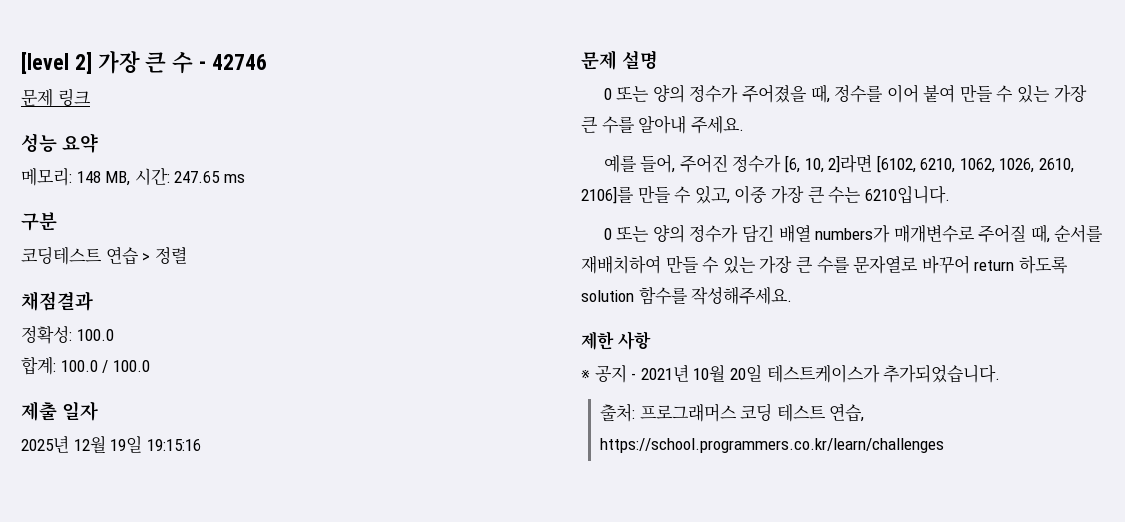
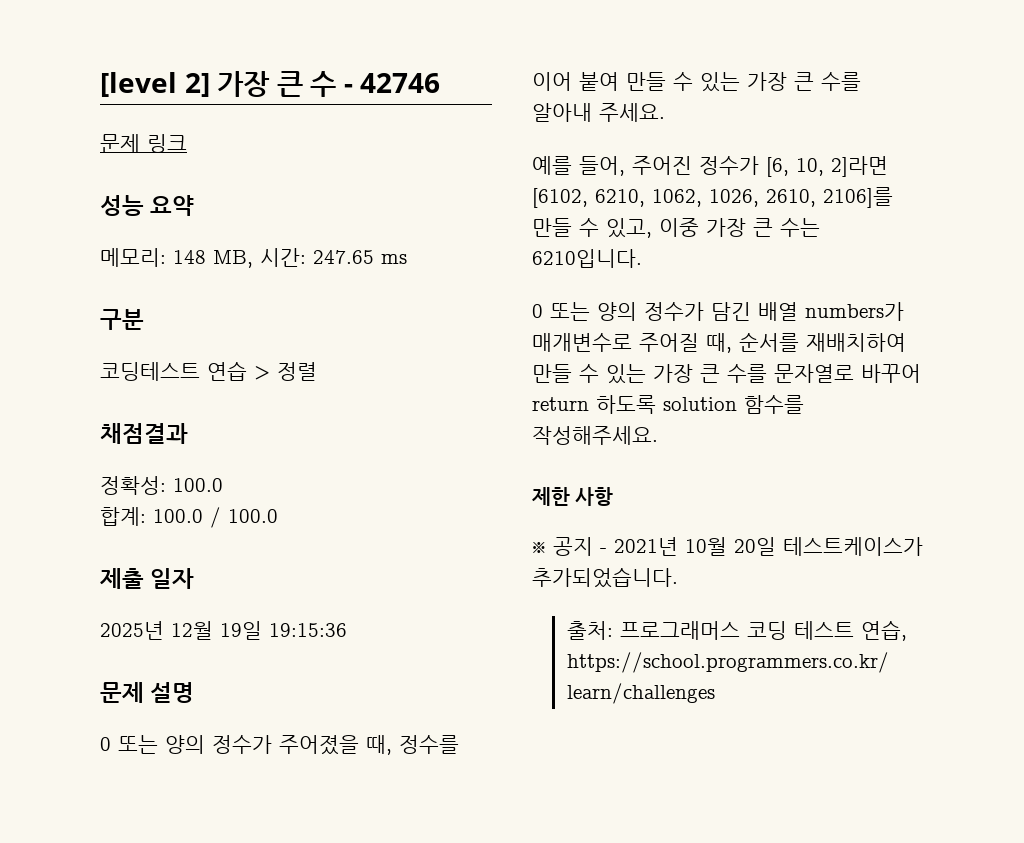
- 2025년 12월 19일 19:15:16
+ 2025년 12월 19일 19:15:36

